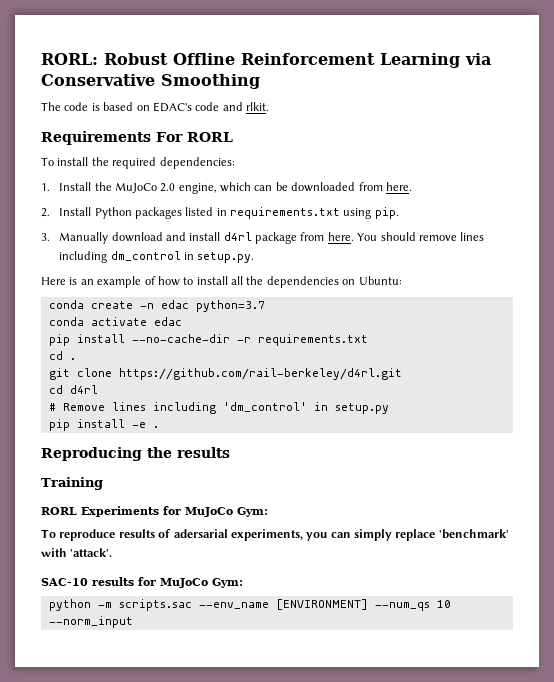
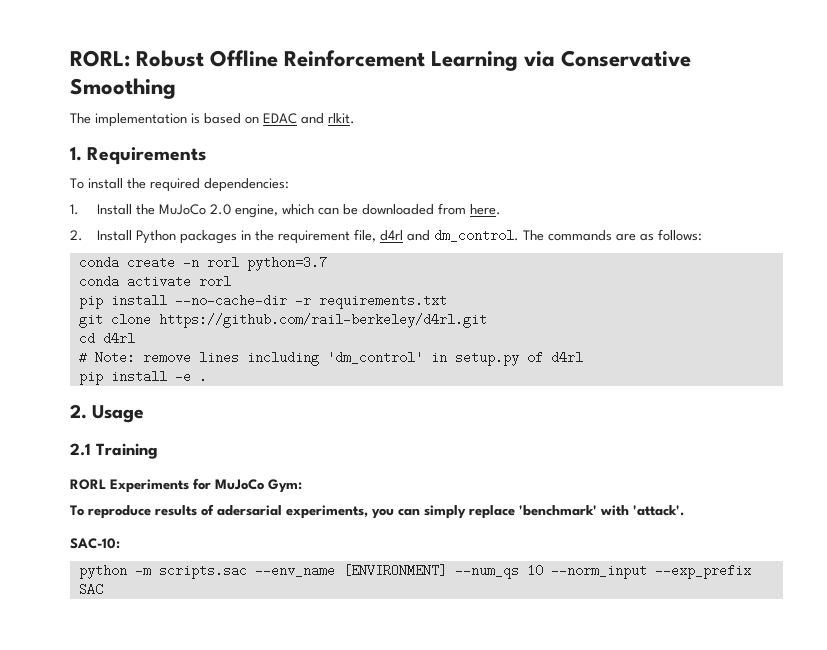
- The code is based on EDAC's code and rlkit.
+ The implementation is based on EDAC and rlkit.
- Requirements For RORL
+ 1. Requirements
- 2. Install Python packages listed in requirements.txt using pip.
- 3. Manually download and install d4rl package from here. You should remove lines including dm_control in setup.py.
- Here is an example of how to install all the dependencies on Ubuntu:
+ 2. Install Python packages in the requirement file, d4rl and dm_control. The commands are as follows:
- conda create -n edac python=3.7
+ conda create -n rorl python=3.7
- conda activate edac
+ conda activate rorl
- cd .
- # Remove lines including 'dm_control' in setup.py
+ # Note: remove lines including 'dm_control' in setup.py of d4rl
- Reproducing the results
- Training
+ 2. Usage
+ 2.1 Training
- SAC-10 results for MuJoCo Gym:
+ SAC-10:
- python -m scripts.sac --env_name [ENVIRONMENT] --num_qs 10 --norm_input
+ python -m scripts.sac --env_name [ENVIRONMENT] --num_qs 10 --norm_input --exp_prefix SAC

